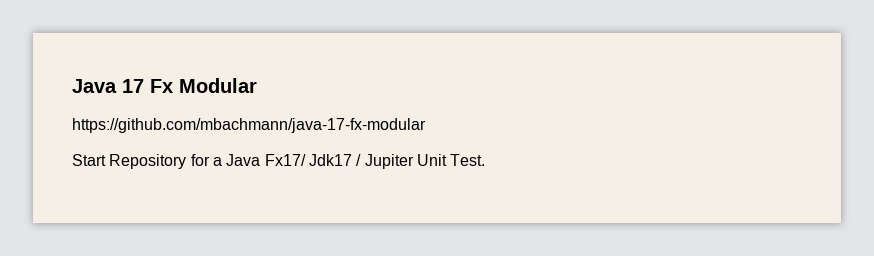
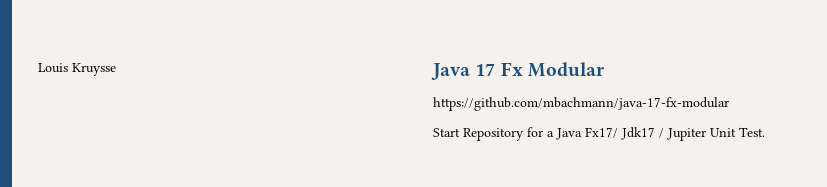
+ Louis Kruysse

